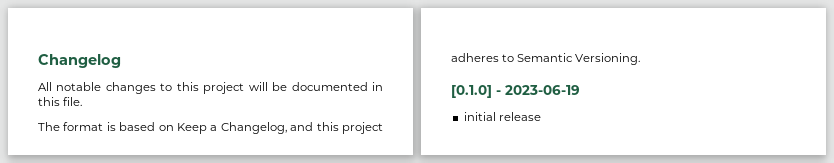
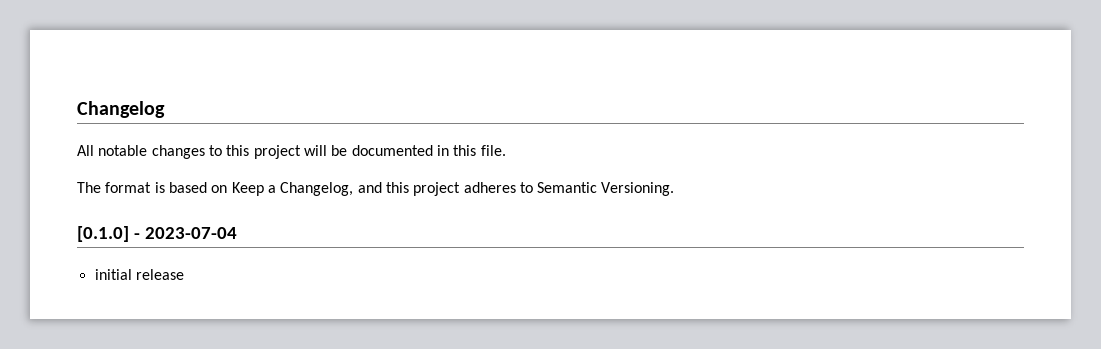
- [0.1.0] - 2023-06-19
+ [0.1.0] - 2023-07-04

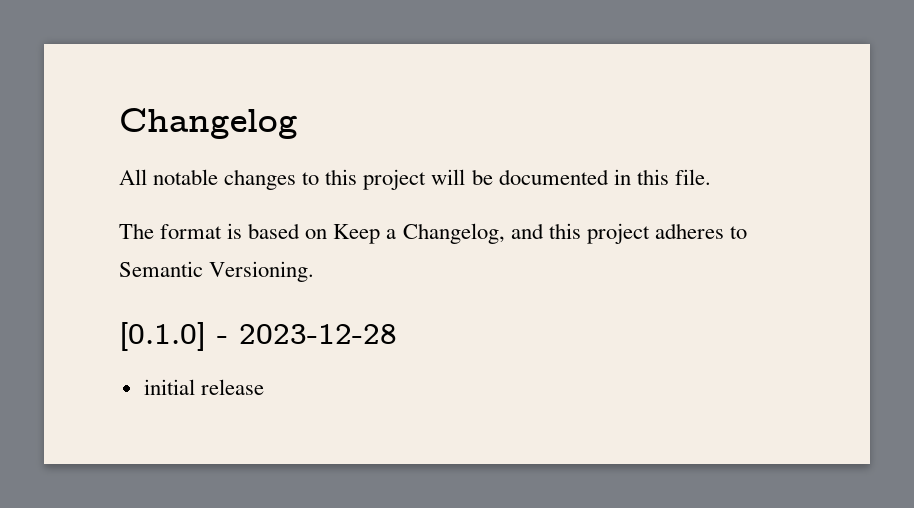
- [0.1.0] - 2023-07-04
+ [0.1.0] - 2023-12-28

